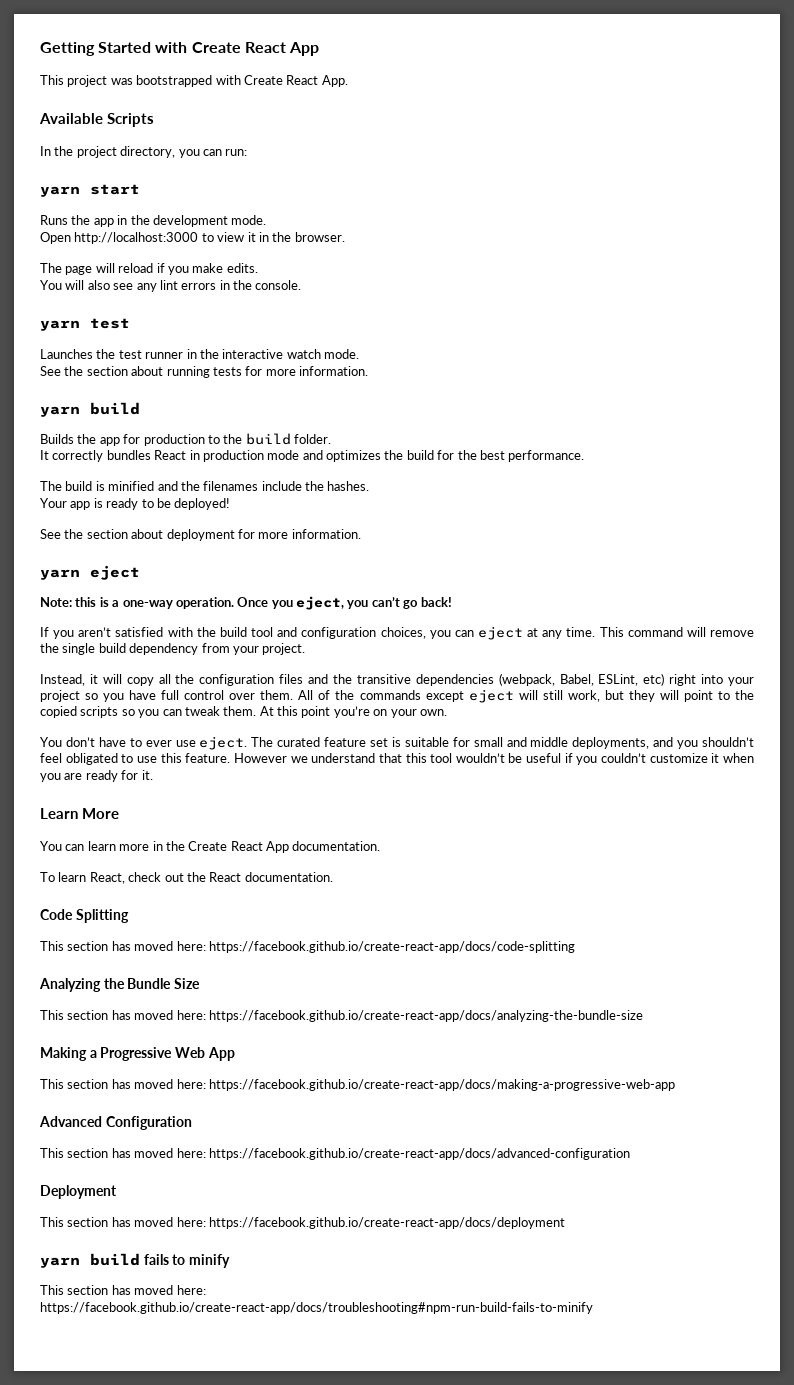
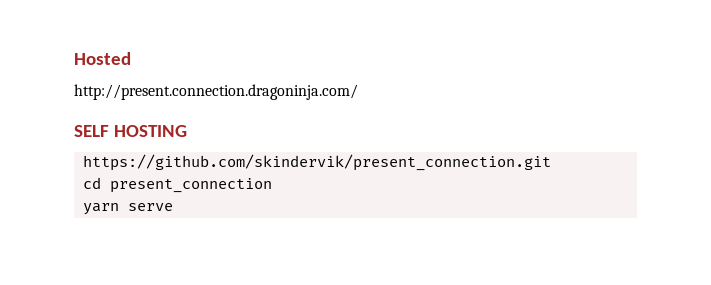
- Getting Started with Create React App
- This project was bootstrapped with Create React App.
- Available Scripts
- In the project directory, you can run:
- yarn start
- Runs the app in the development mode.
- Open http://localhost:3000 to view it in the browser.
- The page will reload if you make edits.
- You will also see any lint errors in the console.
- yarn test
- Launches the test runner in the interactive watch mode.
- See the section about running tests for more information.
- yarn build
- Builds the app for production to the build folder.
- It correctly bundles React in production mode and optimizes the build for the best performance.
- The build is minified and the filenames include the hashes.
- Your app is ready to be deployed!
- See the section about deployment for more information.
- yarn eject
- Note: this is a one-way operation. Once you eject, you can’t go back!
- If you aren’t satisfied with the build tool and configuration choices, you can eject at any time. This command will remove the single build dependency from your project.
- Instead, it will copy all the configuration files and the transitive dependencies (webpack, Babel, ESLint, etc) right into your project so you have full control over them. All of the commands except eject will still work, but they will point to the copied scripts so you can tweak them. At this point you’re on your own.
- You don’t have to ever use eject. The curated feature set is suitable for small and middle deployments, and you shouldn’t feel obligated to use this feature. However we understand that this tool wouldn’t be useful if you couldn’t customize it when you are ready for it.
- Learn More
- You can learn more in the Create React App documentation.
- To learn React, check out the React documentation.
- Code Splitting
- This section has moved here: https://facebook.github.io/create-react-app/docs/code-splitting
- Analyzing the Bundle Size
- This section has moved here: https://facebook.github.io/create-react-app/docs/analyzing-the-bundle-size
- Making a Progressive Web App
- This section has moved here: https://facebook.github.io/create-react-app/docs/making-a-progressive-web-app
- Advanced Configuration
- This section has moved here: https://facebook.github.io/create-react-app/docs/advanced-configuration
- Deployment
- This section has moved here: https://facebook.github.io/create-react-app/docs/deployment
- yarn build fails to minify
- This section has moved here: https://facebook.github.io/create-react-app/docs/troubleshooting#npm-run-build-fails-to-minify
+ Hosted
+ http://present.connection.dragoninja.com/
+ SELF HOSTING
+ https://github.com/skindervik/present_connection.git
+ cd present_connection
+ yarn serve

